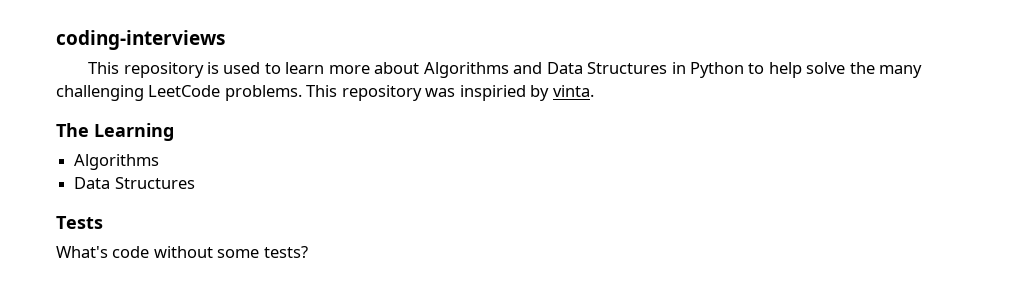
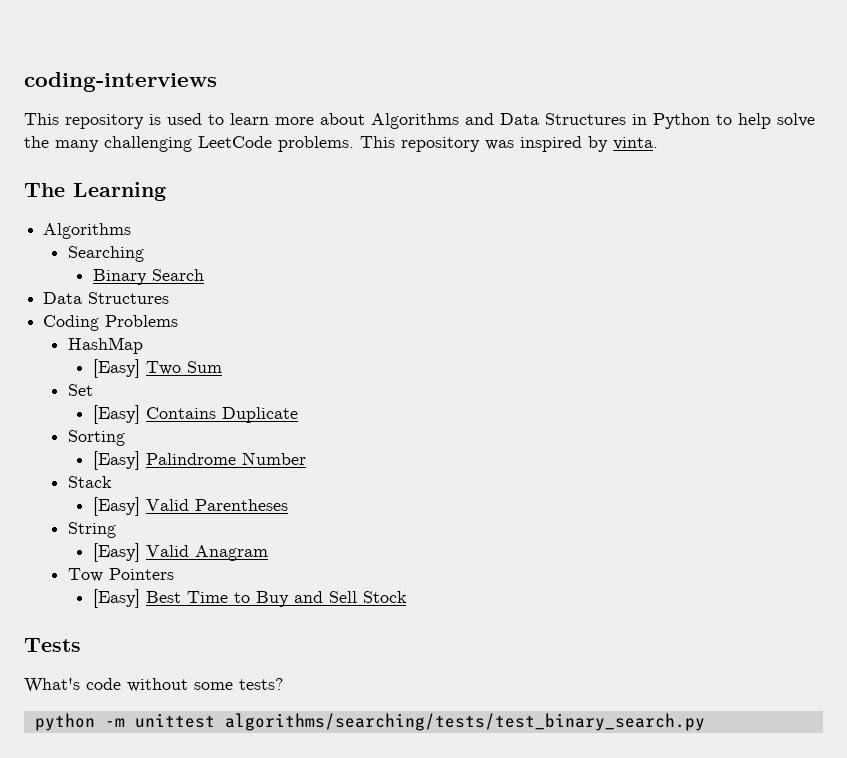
- This repository was inspiried by vinta.
+ This repository was inspired by vinta.
  The Learning
  Algorithms
+ Searching
+ Binary Search
  Data Structures
+ Coding Problems
+ HashMap
+ [Easy] Two Sum
+ Set
+ [Easy] Contains Duplicate
+ Sorting
+ [Easy] Palindrome Number
+ Stack
+ [Easy] Valid Parentheses
+ String
+ [Easy] Valid Anagram
+ Tow Pointers
+ [Easy] Best Time to Buy and Sell Stock
+ python -m unittest algorithms/searching/tests/test_binary_search.py

